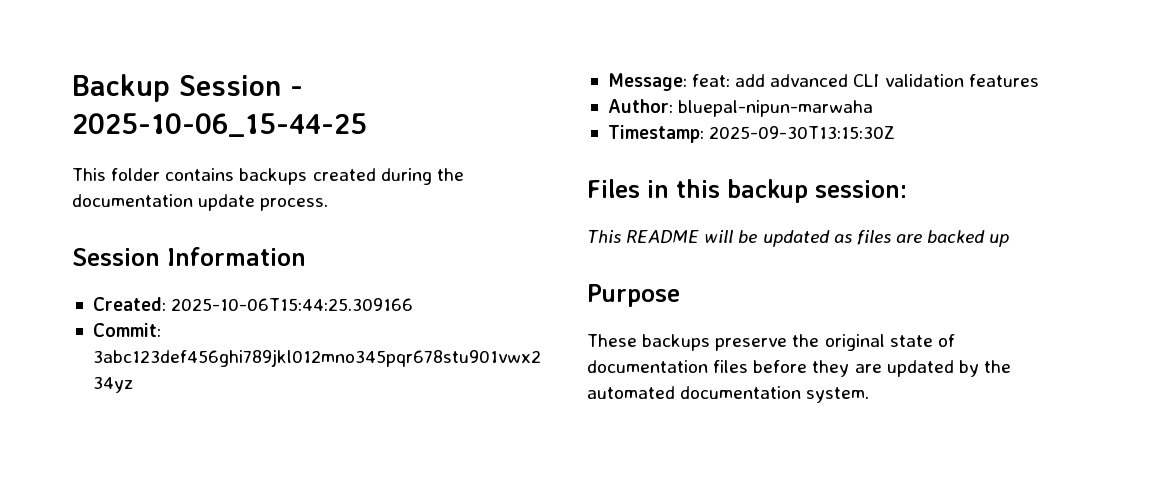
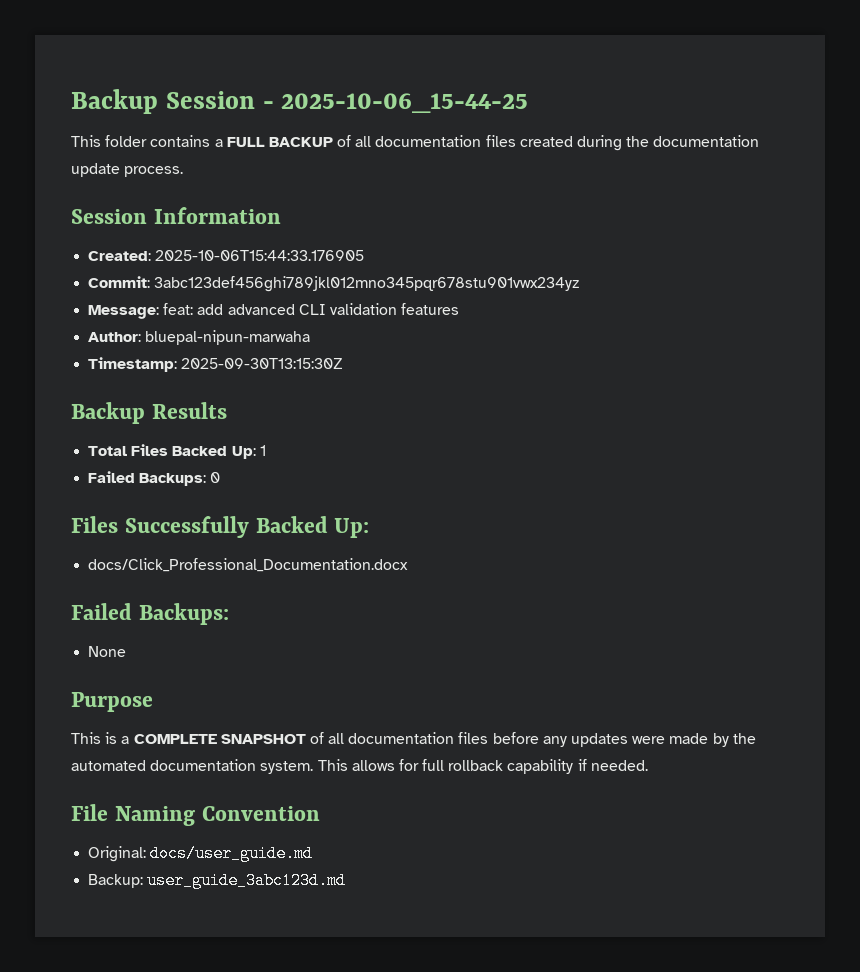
- This folder contains backups created during the documentation update process.
+ This folder contains a FULL BACKUP of all documentation files created during the documentation update process.
- Created: 2025-10-06T15:44:25.309166
+ Created: 2025-10-06T15:44:33.176905
- Files in this backup session:
- This README will be updated as files are backed up
+ Backup Results
+ Total Files Backed Up: 1
+ Failed Backups: 0
+ Files Successfully Backed Up:
+ docs/Click_Professional_Documentation.docx
+ Failed Backups:
+ None
  Purpose
- These backups preserve the original state of documentation files before they are updated by the automated documentation system.
+ This is a COMPLETE SNAPSHOT of all documentation files before any updates were made by the automated documentation system.
+ This allows for full rollback capability if needed.
+ File Naming Convention
+ Original: docs/user_guide.md
+ Backup: user_guide_3abc123d.md

